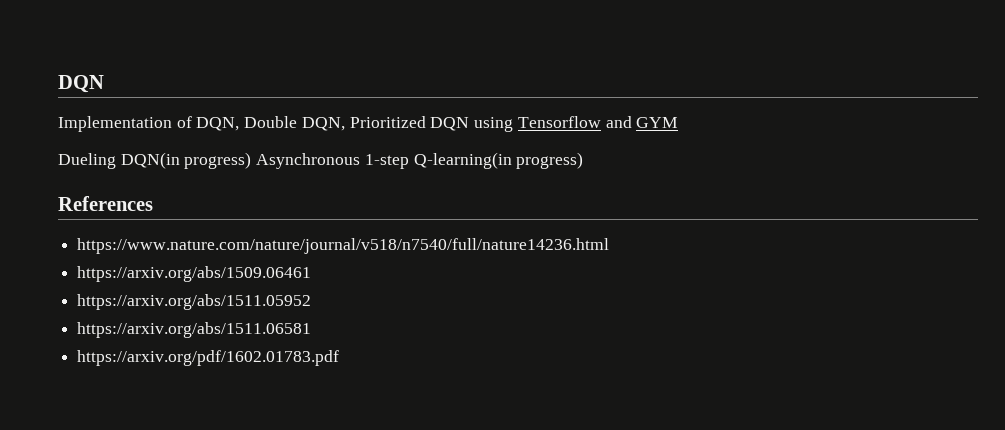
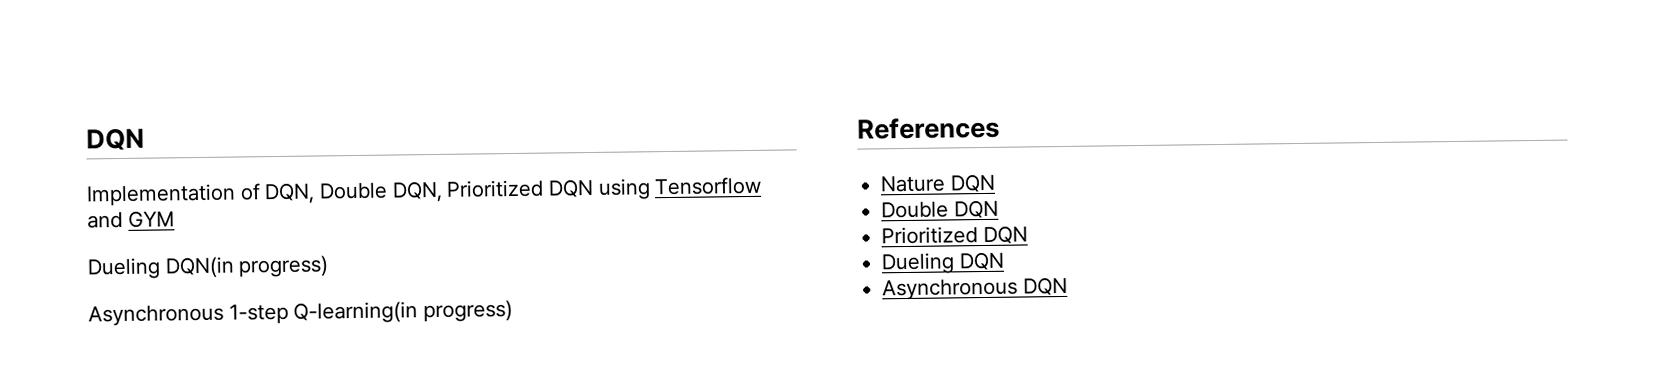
- Dueling DQN(in progress) Asynchronous 1-step Q-learning(in progress)
+ Dueling DQN(in progress)
+ Asynchronous 1-step Q-learning(in progress)
- https://www.nature.com/nature/journal/v518/n7540/full/nature14236.html
- https://arxiv.org/abs/1509.06461
- https://arxiv.org/abs/1511.05952
- https://arxiv.org/abs/1511.06581
- https://arxiv.org/pdf/1602.01783.pdf
+ Nature DQN
+ Double DQN
+ Prioritized DQN
+ Dueling DQN
+ Asynchronous DQN

